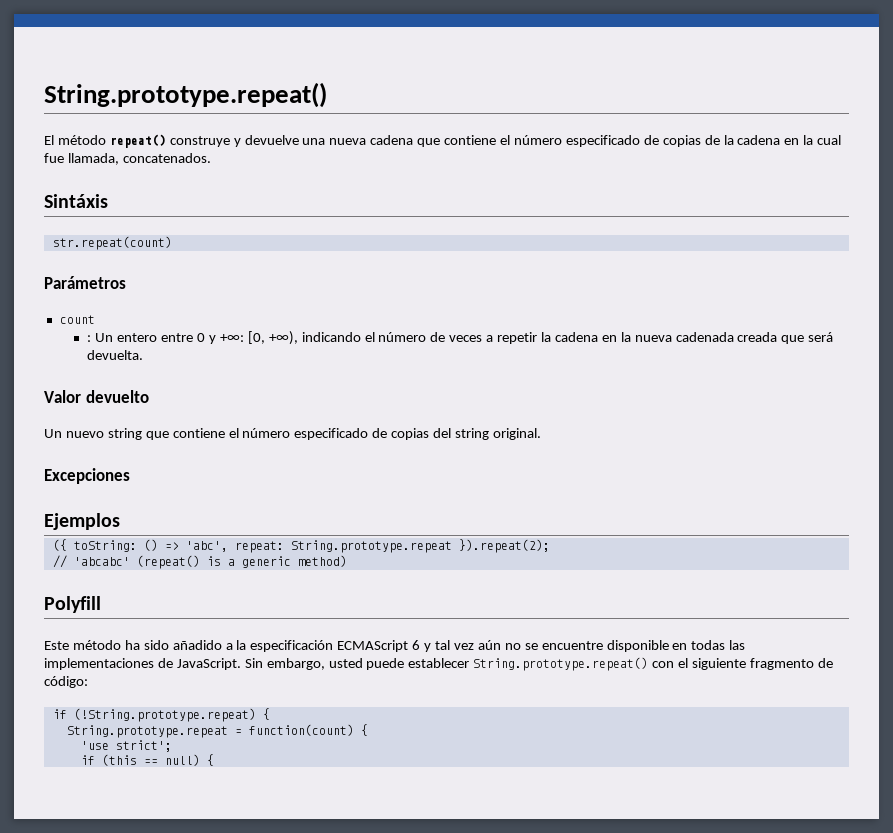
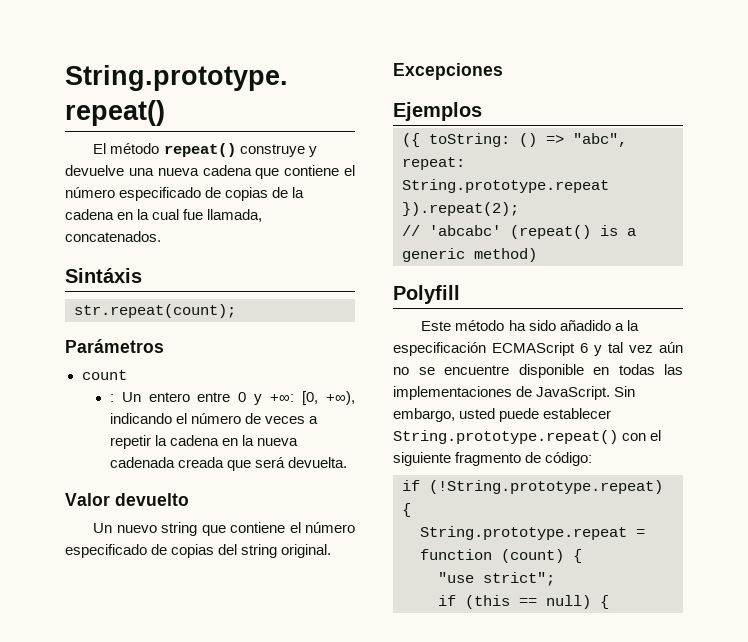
- str.repeat(count)
+ str.repeat(count);
- ({ toString: () => 'abc', repeat: String.prototype.repeat }).repeat(2);
+ ({ toString: () => "abc", repeat: String.prototype.repeat }).repeat(2);
- String.prototype.repeat = function(count) {
- 'use strict';
+ String.prototype.repeat = function (count) {
+ "use strict";

